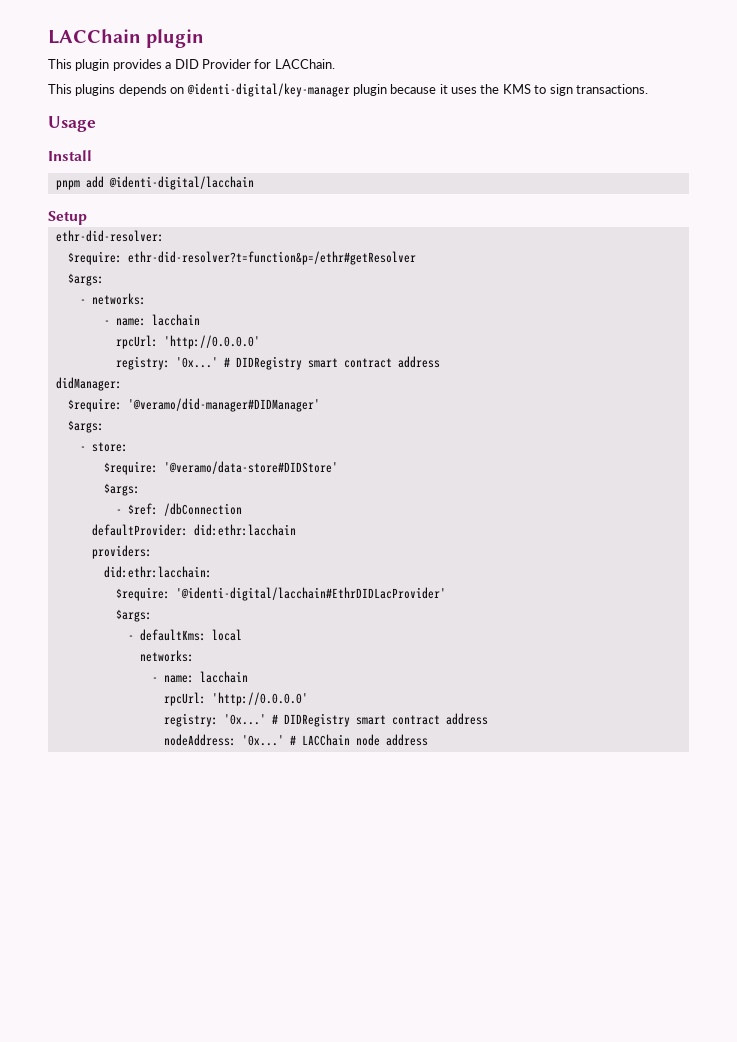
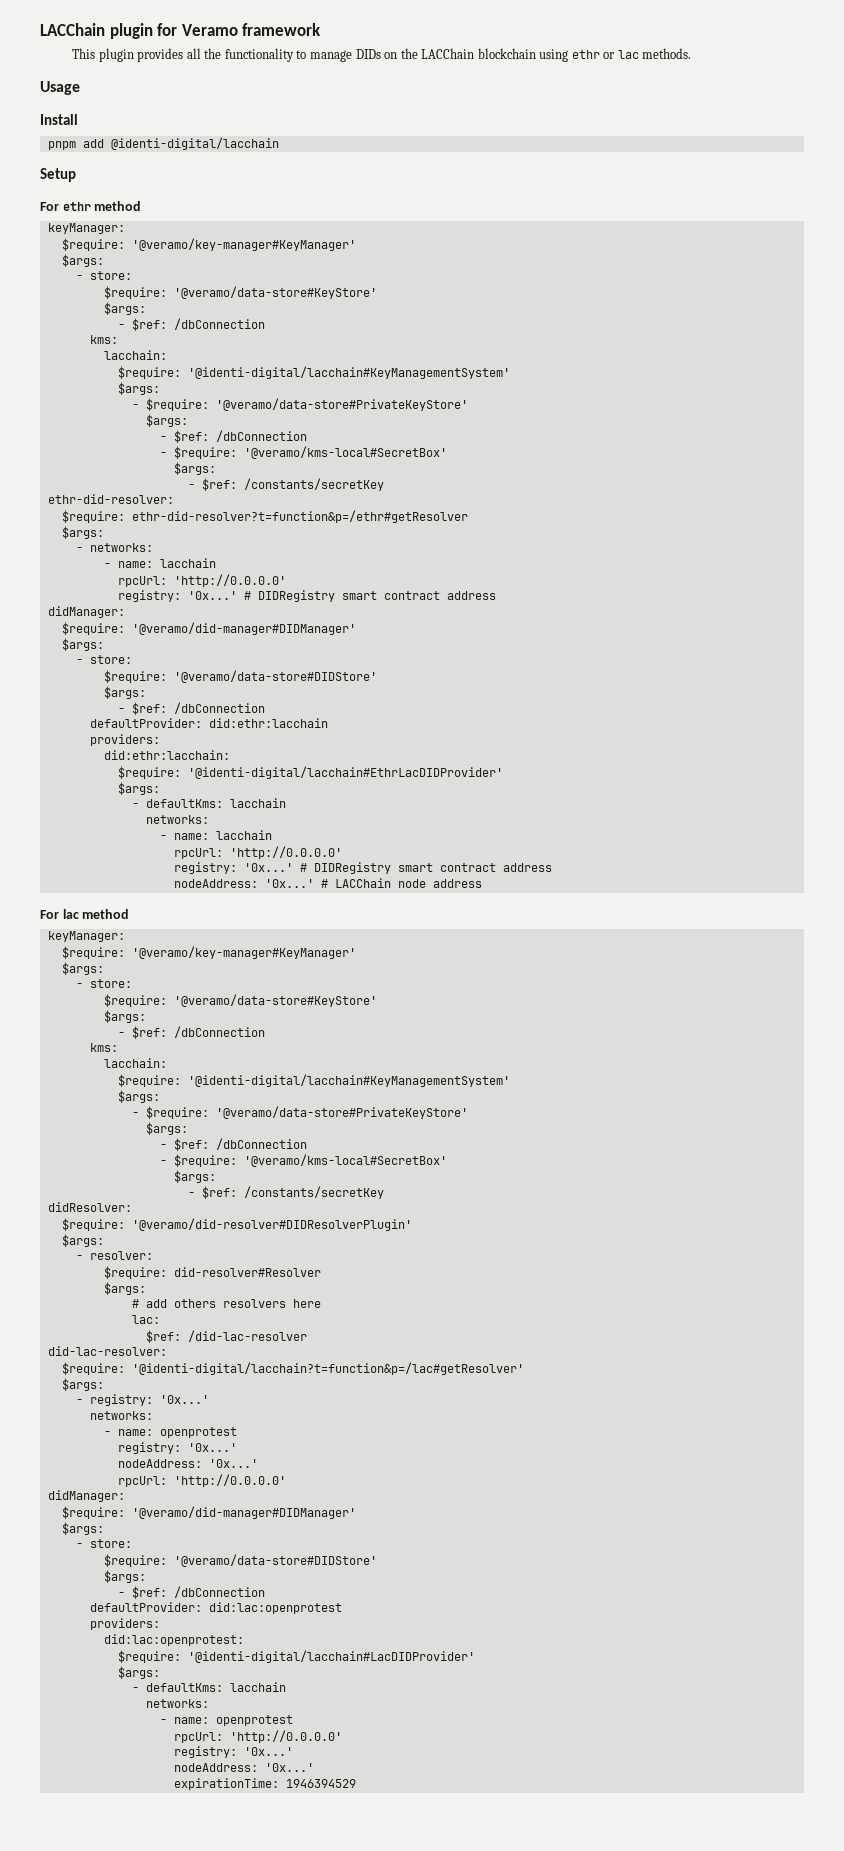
- LACChain plugin
+ LACChain plugin for Veramo framework
- This plugin provides a DID Provider for LACChain.
- This plugins depends on @identi-digital/key-manager plugin because it uses the KMS to sign transactions.
+ This plugin provides all the functionality to manage DIDs on the LACChain blockchain using ethr or lac methods.
+ For ethr method
+ keyManager:
+ $require: '@veramo/key-manager#KeyManager'
+ $args:
+ - store:
+ $require: '@veramo/data-store#KeyStore'
+ $args:
+ - $ref: /dbConnection
+ kms:
+ lacchain:
+ $require: '@identi-digital/lacchain#KeyManagementSystem'
+ $args:
+ - $require: '@veramo/data-store#PrivateKeyStore'
+ $args:
+ - $ref: /dbConnection
+ - $require: '@veramo/kms-local#SecretBox'
+ $args:
+ - $ref: /constants/secretKey
- $require: '@identi-digital/lacchain#EthrDIDLacProvider'
+ $require: '@identi-digital/lacchain#EthrLacDIDProvider'
  $args:
- - defaultKms: local
+ - defaultKms: lacchain
+ For lac method
+ keyManager:
+ $require: '@veramo/key-manager#KeyManager'
+ $args:
+ - store:
+ $require: '@veramo/data-store#KeyStore'
+ $args:
+ - $ref: /dbConnection
+ kms:
+ lacchain:
+ $require: '@identi-digital/lacchain#KeyManagementSystem'
+ $args:
+ - $require: '@veramo/data-store#PrivateKeyStore'
+ $args:
+ - $ref: /dbConnection
+ - $require: '@veramo/kms-local#SecretBox'
+ $args:
+ - $ref: /constants/secretKey
+ didResolver:
+ $require: '@veramo/did-resolver#DIDResolverPlugin'
+ $args:
+ - resolver:
+ $require: did-resolver#Resolver
+ $args:
+ # add others resolvers here
+ lac:
+ $ref: /did-lac-resolver
+ did-lac-resolver:
+ $require: '@identi-digital/lacchain?t=function&p=/lac#getResolver'
+ $args:
+ - registry: '0x...'
+ networks:
+ - name: openprotest
+ registry: '0x...'
+ nodeAddress: '0x...'
+ rpcUrl: 'http://0.0.0.0'
+ didManager:
+ $require: '@veramo/did-manager#DIDManager'
+ $args:
+ - store:
+ $require: '@veramo/data-store#DIDStore'
+ $args:
+ - $ref: /dbConnection
+ defaultProvider: did:lac:openprotest
+ providers:
+ did:lac:openprotest:
+ $require: '@identi-digital/lacchain#LacDIDProvider'
+ $args:
+ - defaultKms: lacchain
+ networks:
+ - name: openprotest
+ rpcUrl: 'http://0.0.0.0'
+ registry: '0x...'
+ nodeAddress: '0x...'
+ expirationTime: 1946394529

